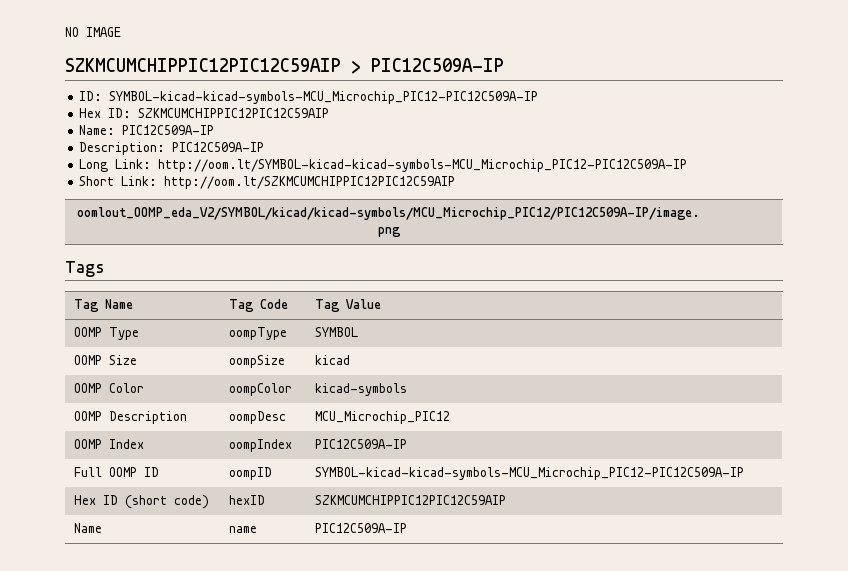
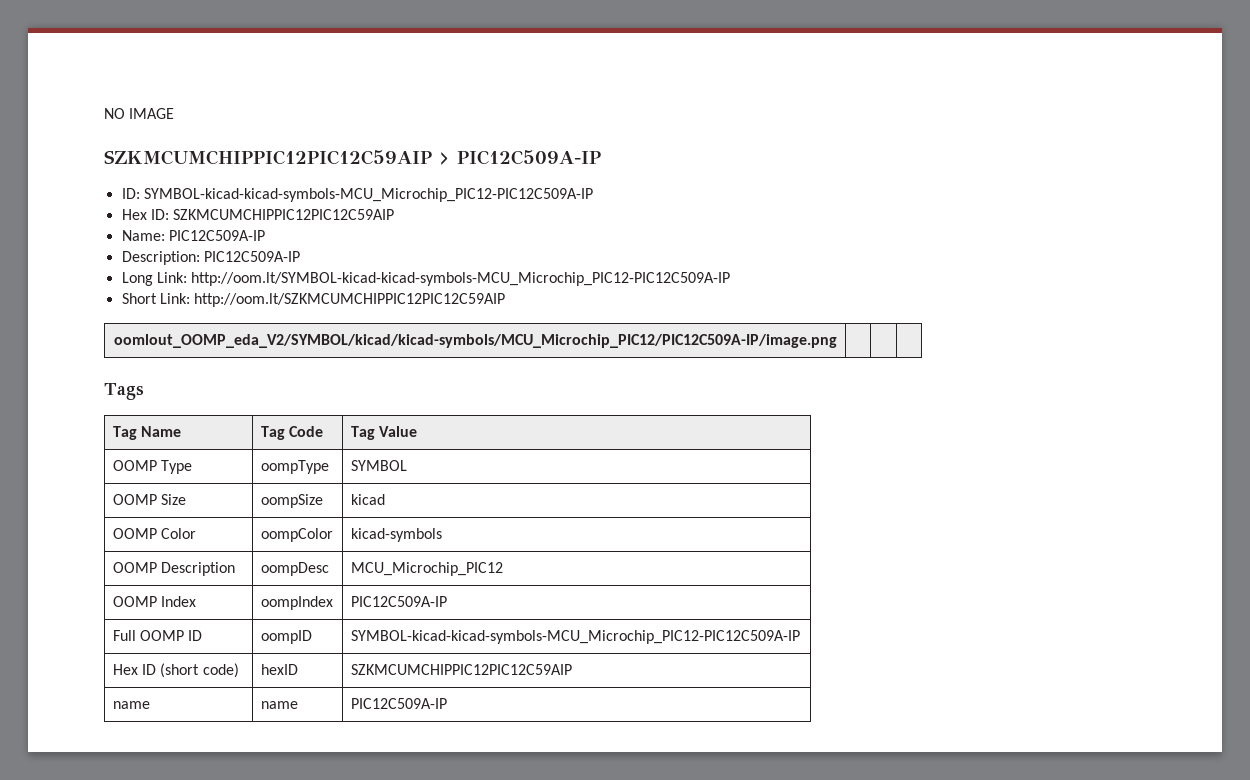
- Name | name | PIC12C509A-IP
+ name | name | PIC12C509A-IP

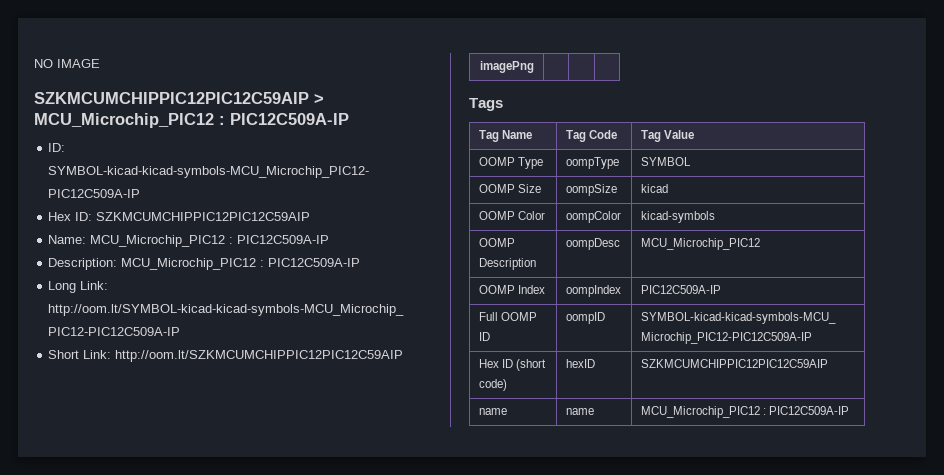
- SZKMCUMCHIPPIC12PIC12C59AIP > PIC12C509A-IP
+ SZKMCUMCHIPPIC12PIC12C59AIP > MCU_Microchip_PIC12 : PIC12C509A-IP
- Name: PIC12C509A-IP
+ Name: MCU_Microchip_PIC12 : PIC12C509A-IP
- Description: PIC12C509A-IP
+ Description: MCU_Microchip_PIC12 : PIC12C509A-IP
- oomlout_OOMP_eda_V2/SYMBOL/kicad/kicad-symbols/MCU_Microchip_PIC12/PIC12C509A-IP/image.png | | |
+ imagePng | | |
- name | name | PIC12C509A-IP
+ name | name | MCU_Microchip_PIC12 : PIC12C509A-IP

